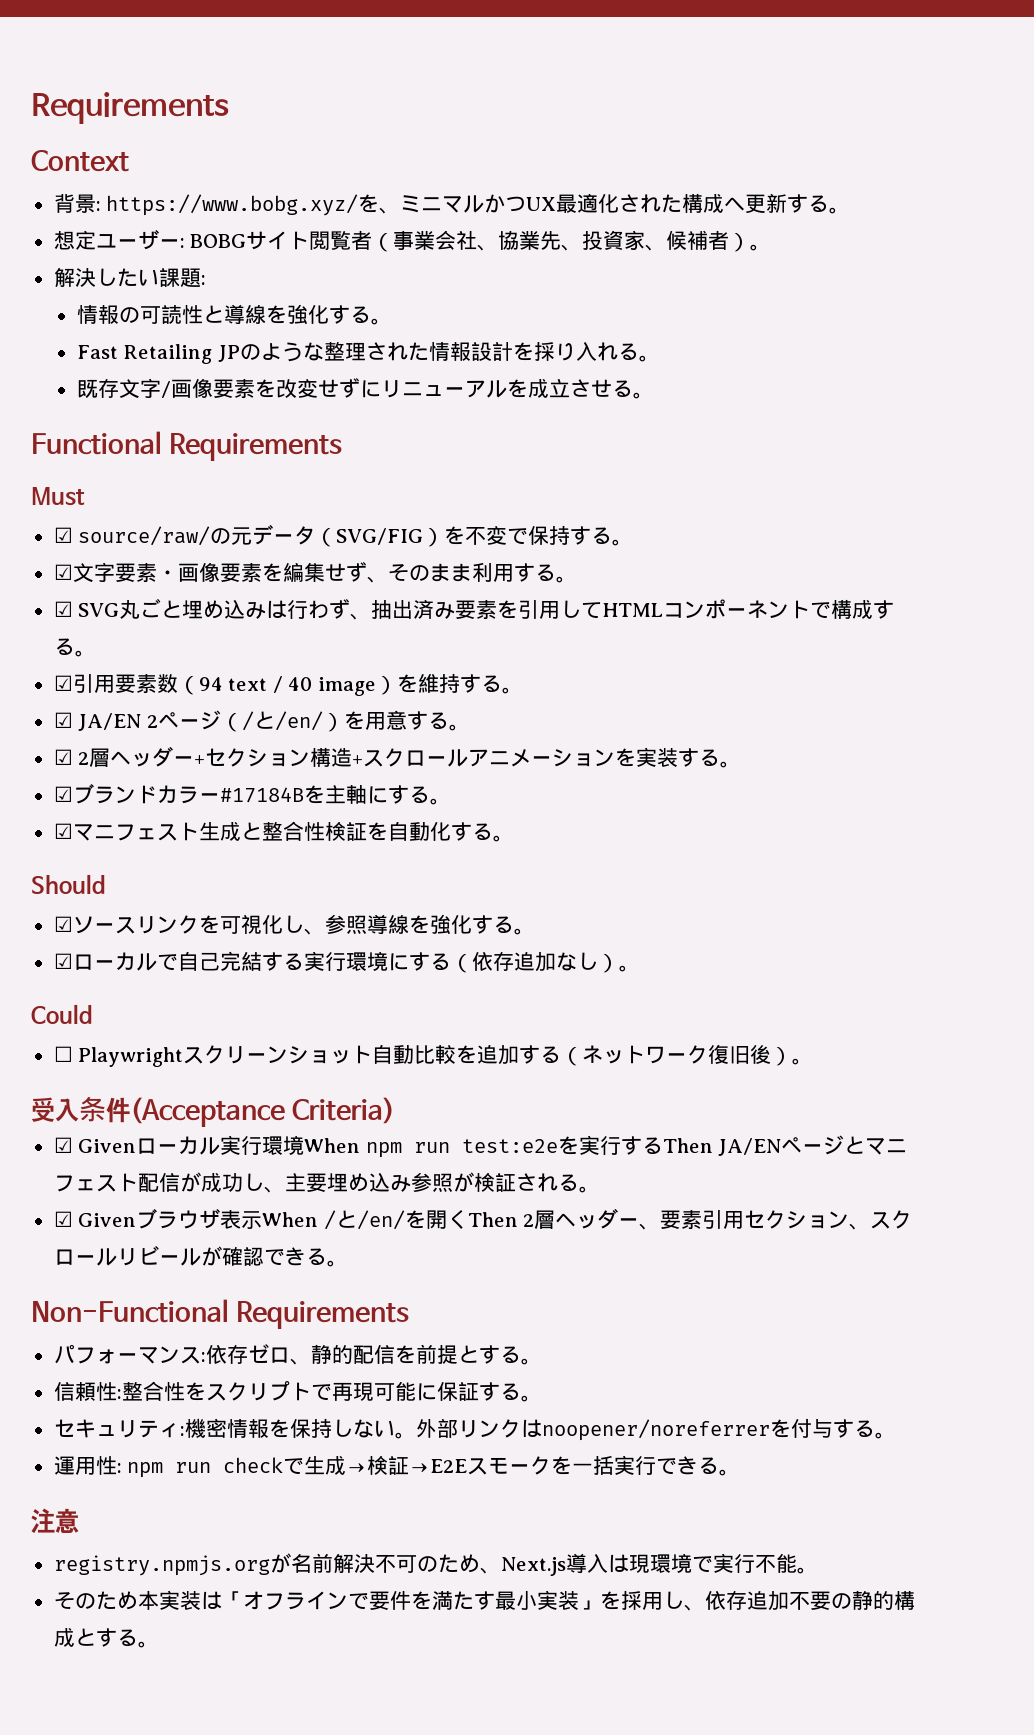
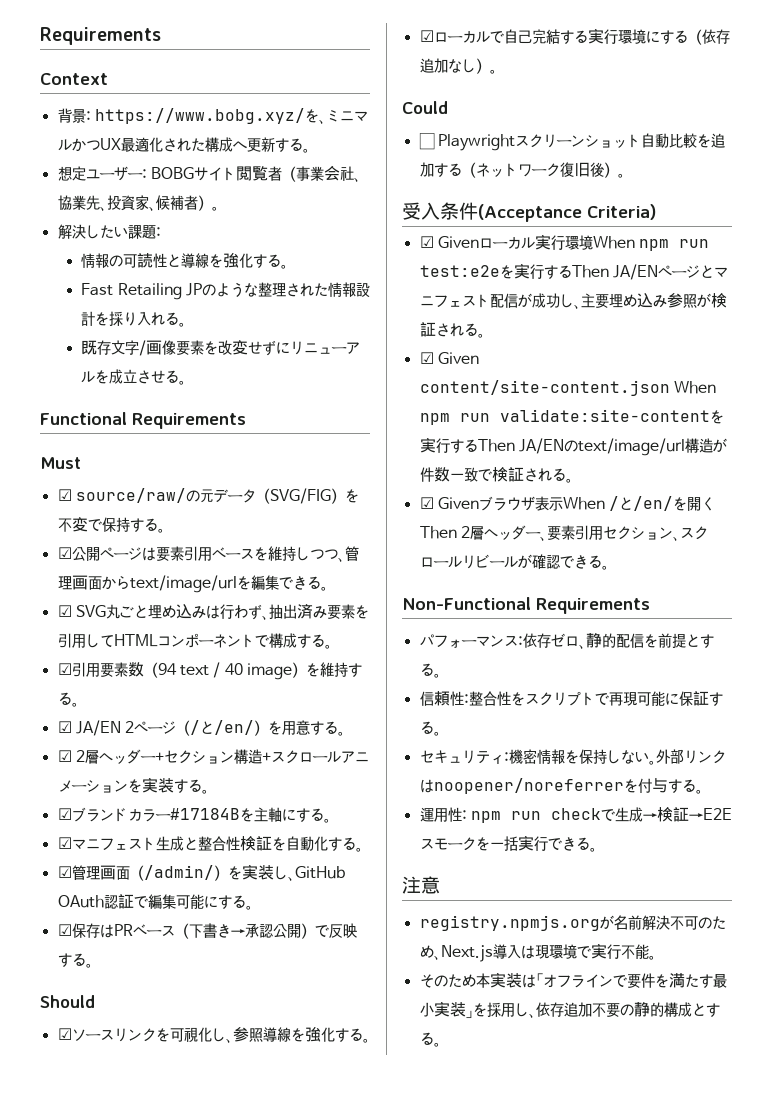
- ☑文字要素・画像要素を編集せず、そのまま利用する。
+ ☑公開ページは要素引用ベースを維持しつつ、管理画面からtext/image/urlを編集できる。
+ ☑管理画面（/admin/）を実装し、GitHub OAuth認証で編集可能にする。
+ ☑保存はPRベース（下書き→承認公開）で反映する。
+ ☑ Given content/site-content.json When npm run validate:site-contentを実行するThen JA/ENのtext/image/url構造が件数一致で検証される。

